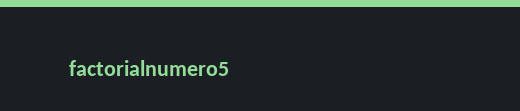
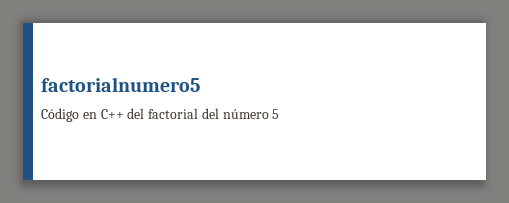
+ Código en C++ del factorial del número 5

